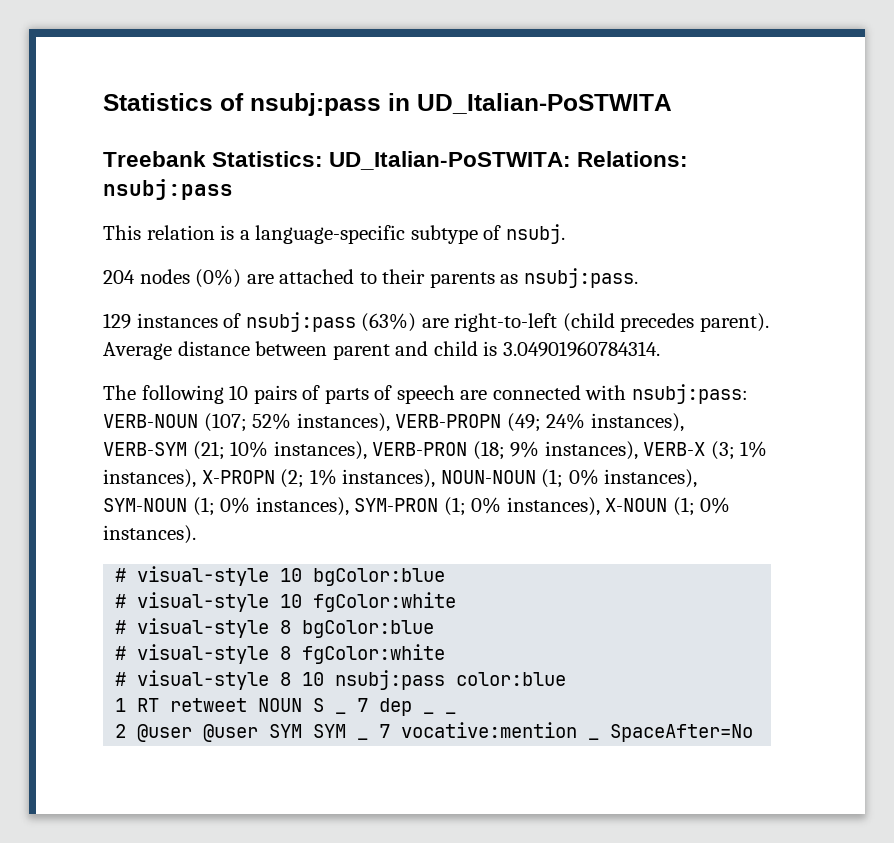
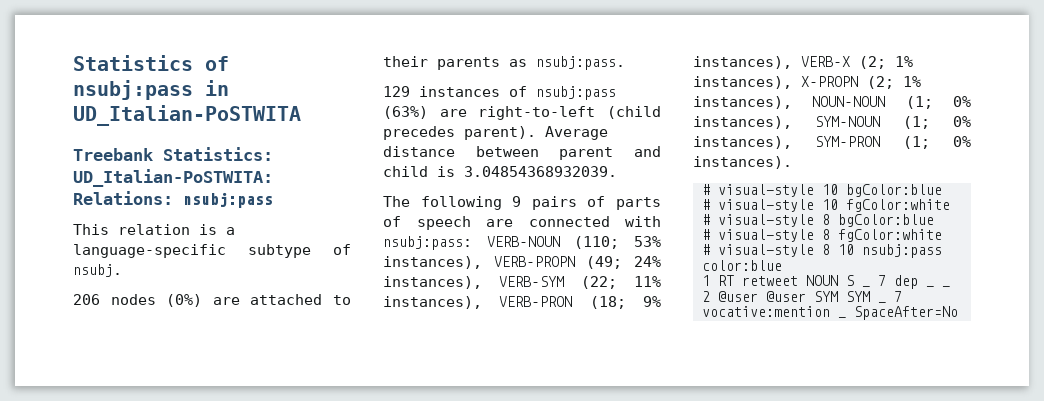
- 204 nodes (0%) are attached to their parents as nsubj:pass.
+ 206 nodes (0%) are attached to their parents as nsubj:pass.
- Average distance between parent and child is 3.04901960784314.
+ Average distance between parent and child is 3.04854368932039.
- The following 10 pairs of parts of speech are connected with nsubj:pass: VERB-NOUN (107; 52% instances), VERB-PROPN (49; 24% instances), VERB-SYM (21; 10% instances), VERB-PRON (18; 9% instances), VERB-X (3; 1% instances), X-PROPN (2; 1% instances), NOUN-NOUN (1; 0% instances), SYM-NOUN (1; 0% instances), SYM-PRON (1; 0% instances), X-NOUN (1; 0% instances).
+ The following 9 pairs of parts of speech are connected with nsubj:pass: VERB-NOUN (110; 53% instances), VERB-PROPN (49; 24% instances), VERB-SYM (22; 11% instances), VERB-PRON (18; 9% instances), VERB-X (2; 1% instances), X-PROPN (2; 1% instances), NOUN-NOUN (1; 0% instances), SYM-NOUN (1; 0% instances), SYM-PRON (1; 0% instances).

